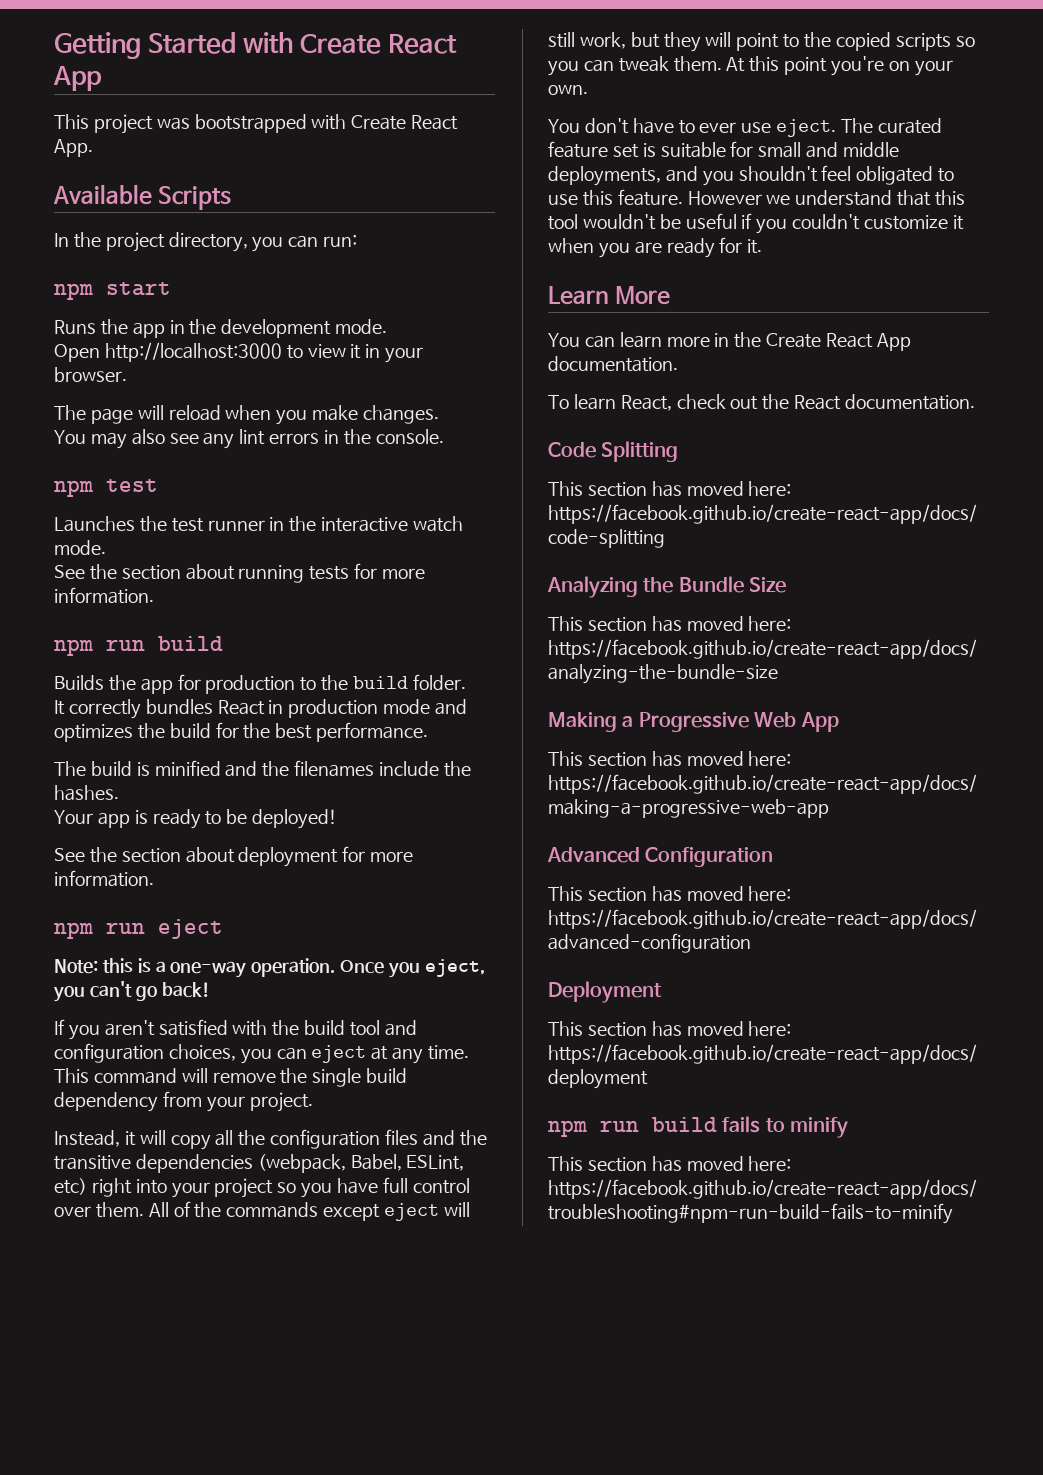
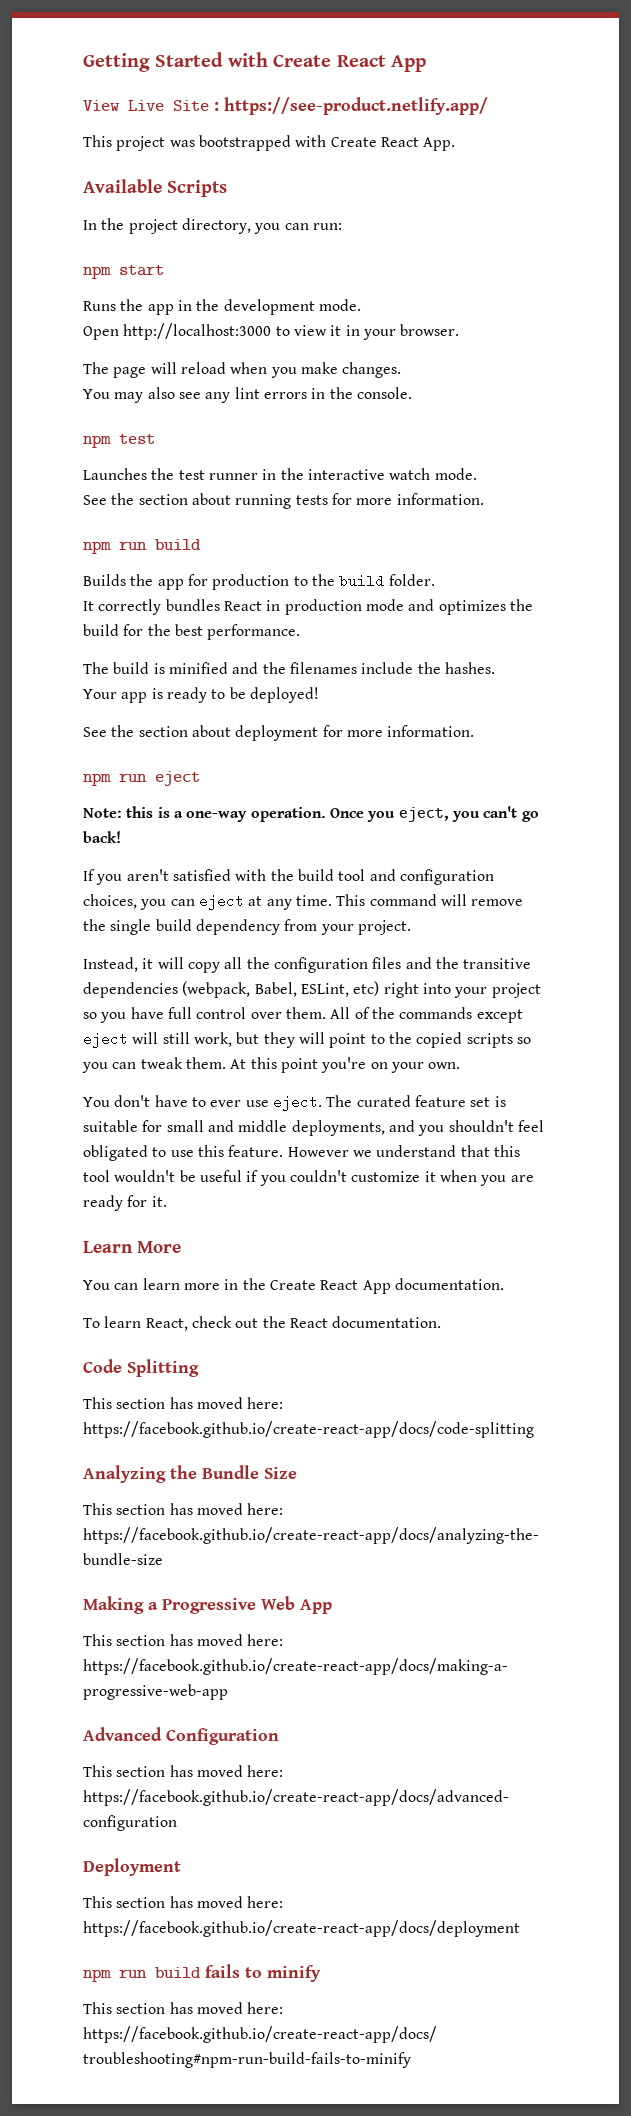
+ View Live Site : https://see-product.netlify.app/

